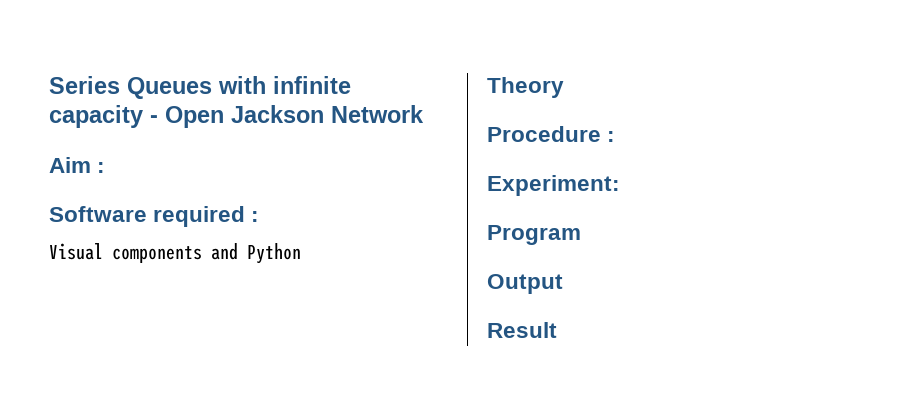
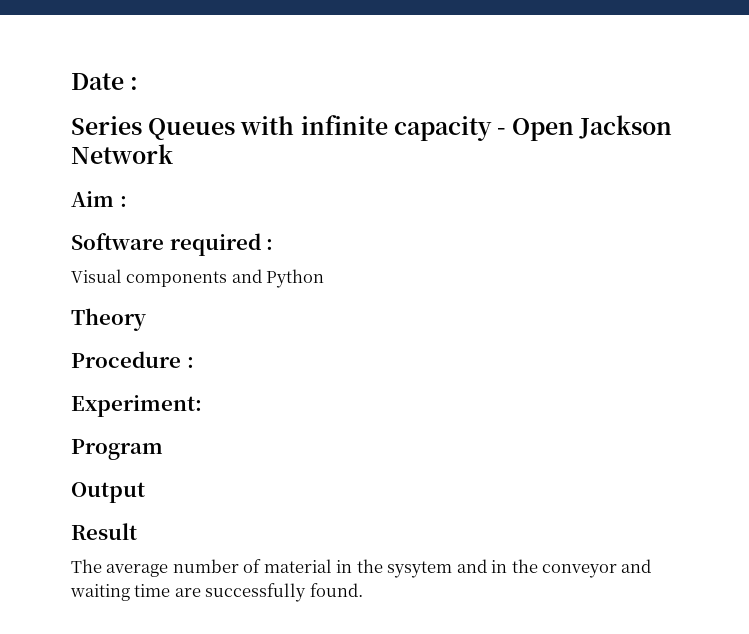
+ Date :
+ The average number of material in the sysytem and in the conveyor and waiting time are successfully found.

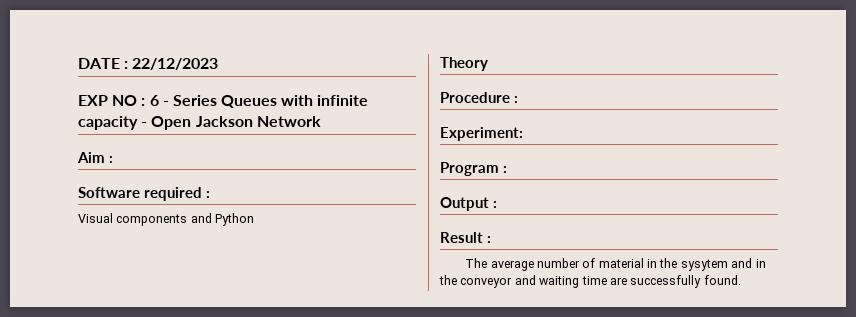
- Date :
- Series Queues with infinite capacity - Open Jackson Network
+ DATE : 22/12/2023
+ EXP NO : 6 - Series Queues with infinite capacity - Open Jackson Network
- Program
+ Program :
- Output
+ Output :
- Result
+ Result :

